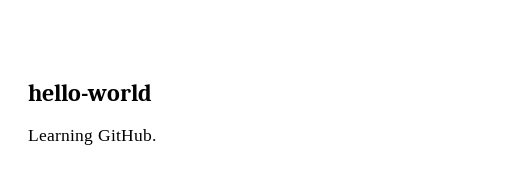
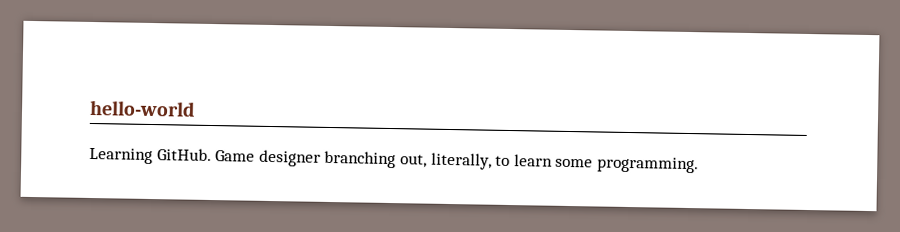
+ Game designer branching out, literally, to learn some programming.

